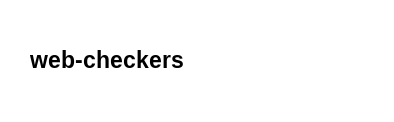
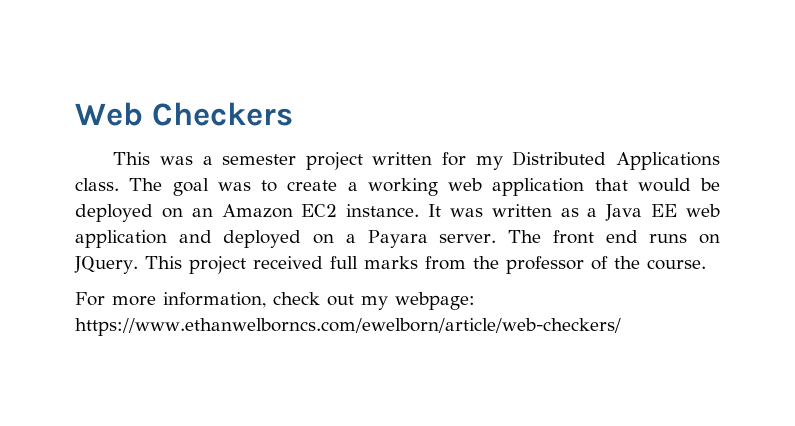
- web-checkers
+ Web Checkers
+ This was a semester project written for my Distributed Applications class. The goal was to create a working web application that would be deployed on an Amazon EC2 instance. It was written as a Java EE web application and deployed on a Payara server. The front end runs on JQuery. This project received full marks from the professor of the course.
+ For more information, check out my webpage: https://www.ethanwelborncs.com/ewelborn/article/web-checkers/

